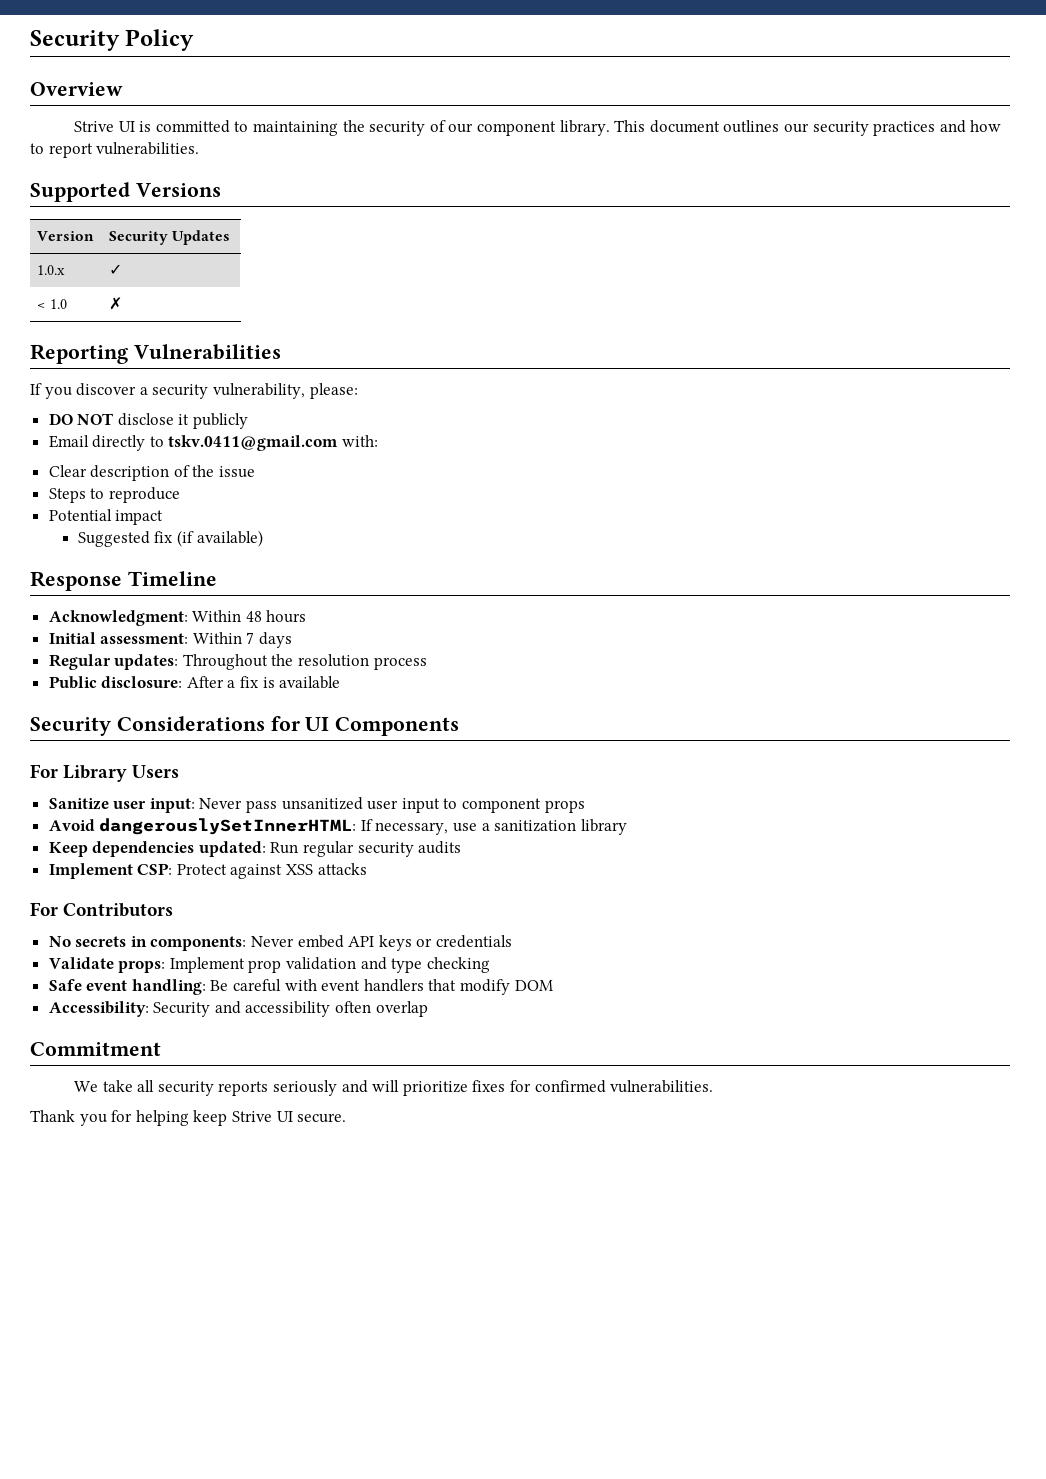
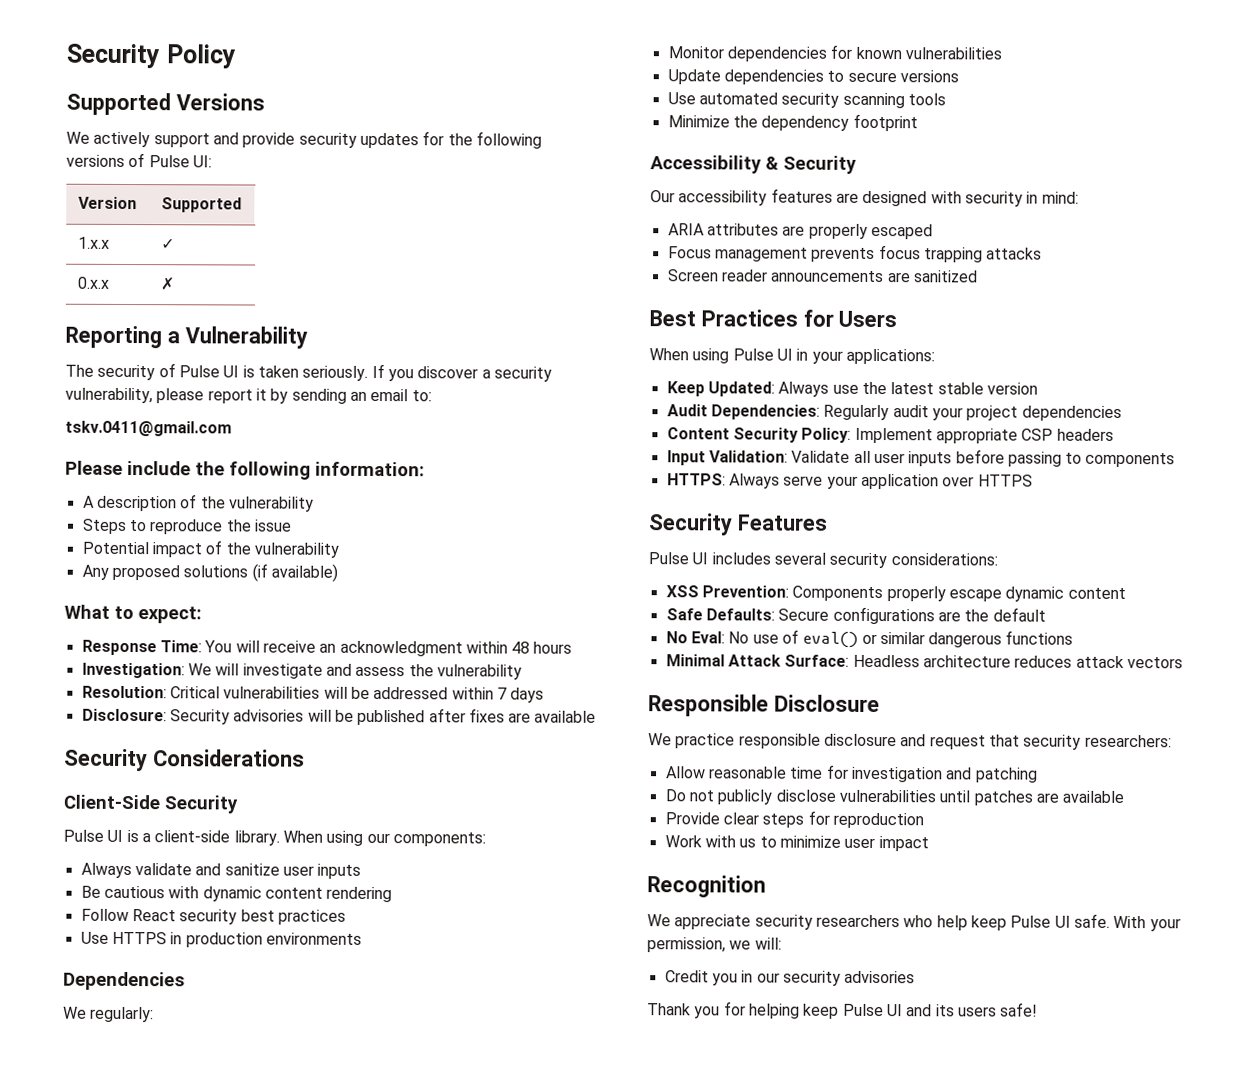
- Overview
- Strive UI is committed to maintaining the security of our component library. This document outlines our security practices and how to report vulnerabilities.
  Supported Versions
- Version | Security Updates
- 1.0.x | ✓
+ We actively support and provide security updates for the following versions of Pulse UI:
+ Version | Supported
+ 1.x.x | ✓
- < 1.0 | ✗
+ 0.x.x | ✗
- Reporting Vulnerabilities
- If you discover a security vulnerability, please:
- DO NOT disclose it publicly
- Email directly to tskv.0411@gmail.com with:
- Clear description of the issue
+ Reporting a Vulnerability
+ The security of Pulse UI is taken seriously. If you discover a security vulnerability, please report it by sending an email to:
+ tskv.0411@gmail.com
+ Please include the following information:
+ A description of the vulnerability
- Steps to reproduce
+ Steps to reproduce the issue
- Potential impact
- Suggested fix (if available)
- Response Timeline
- Acknowledgment: Within 48 hours
- Initial assessment: Within 7 days
- Regular updates: Throughout the resolution process
- Public disclosure: After a fix is available
- Security Considerations for UI Components
- For Library Users
- Sanitize user input: Never pass unsanitized user input to component props
- Avoid dangerouslySetInnerHTML: If necessary, use a sanitization library
- Keep dependencies updated: Run regular security audits
- Implement CSP: Protect against XSS attacks
- For Contributors
- No secrets in components: Never embed API keys or credentials
- Validate props: Implement prop validation and type checking
- Safe event handling: Be careful with event handlers that modify DOM
- Accessibility: Security and accessibility often overlap
- Commitment
- We take all security reports seriously and will prioritize fixes for confirmed vulnerabilities.
+ Potential impact of the vulnerability
+ Any proposed solutions (if available)
+ What to expect:
+ Response Time: You will receive an acknowledgment within 48 hours
+ Investigation: We will investigate and assess the vulnerability
+ Resolution: Critical vulnerabilities will be addressed within 7 days
+ Disclosure: Security advisories will be published after fixes are available
+ Security Considerations
+ Client-Side Security
+ Pulse UI is a client-side library. When using our components:
+ Always validate and sanitize user inputs
+ Be cautious with dynamic content rendering
+ Follow React security best practices
+ Use HTTPS in production environments
+ Dependencies
+ We regularly:
+ Monitor dependencies for known vulnerabilities
+ Update dependencies to secure versions
+ Use automated security scanning tools
+ Minimize the dependency footprint
+ Accessibility & Security
+ Our accessibility features are designed with security in mind:
+ ARIA attributes are properly escaped
+ Focus management prevents focus trapping attacks
+ Screen reader announcements are sanitized
+ Best Practices for Users
+ When using Pulse UI in your applications:
+ Keep Updated: Always use the latest stable version
+ Audit Dependencies: Regularly audit your project dependencies
+ Content Security Policy: Implement appropriate CSP headers
+ Input Validation: Validate all user inputs before passing to components
+ HTTPS: Always serve your application over HTTPS
+ Security Features
+ Pulse UI includes several security considerations:
+ XSS Prevention: Components properly escape dynamic content
+ Safe Defaults: Secure configurations are the default
+ No Eval: No use of eval() or similar dangerous functions
+ Minimal Attack Surface: Headless architecture reduces attack vectors
+ Responsible Disclosure
+ We practice responsible disclosure and request that security researchers:
+ Allow reasonable time for investigation and patching
+ Do not publicly disclose vulnerabilities until patches are available
+ Provide clear steps for reproduction
+ Work with us to minimize user impact
+ Recognition
+ We appreciate security researchers who help keep Pulse UI safe. With your permission, we will:
+ Credit you in our security advisories
- Thank you for helping keep Strive UI secure.
+ Thank you for helping keep Pulse UI and its users safe!

